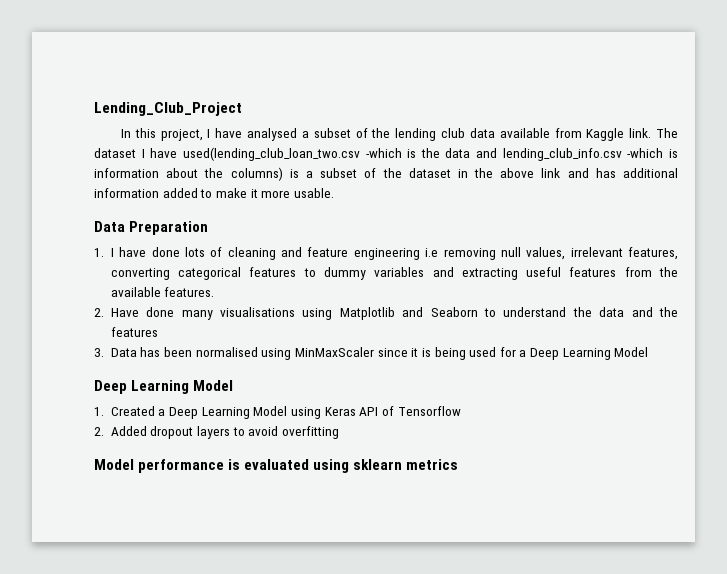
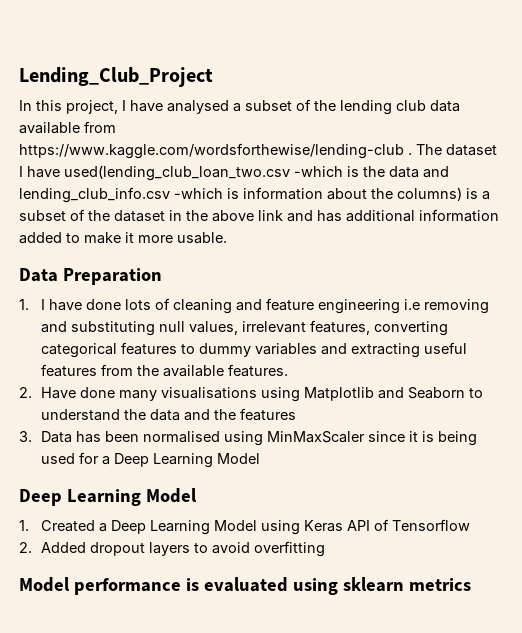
- In this project, I have analysed a subset of the lending club data available from Kaggle link.
+ In this project, I have analysed a subset of the lending club data available from https://www.kaggle.com/wordsforthewise/lending-club .
- 1. I have done lots of cleaning and feature engineering i.e removing null values, irrelevant features, converting categorical features to dummy variables and extracting useful features from the available features.
+ 1. I have done lots of cleaning and feature engineering i.e removing and substituting null values, irrelevant features, converting categorical features to dummy variables and extracting useful features from the available features.

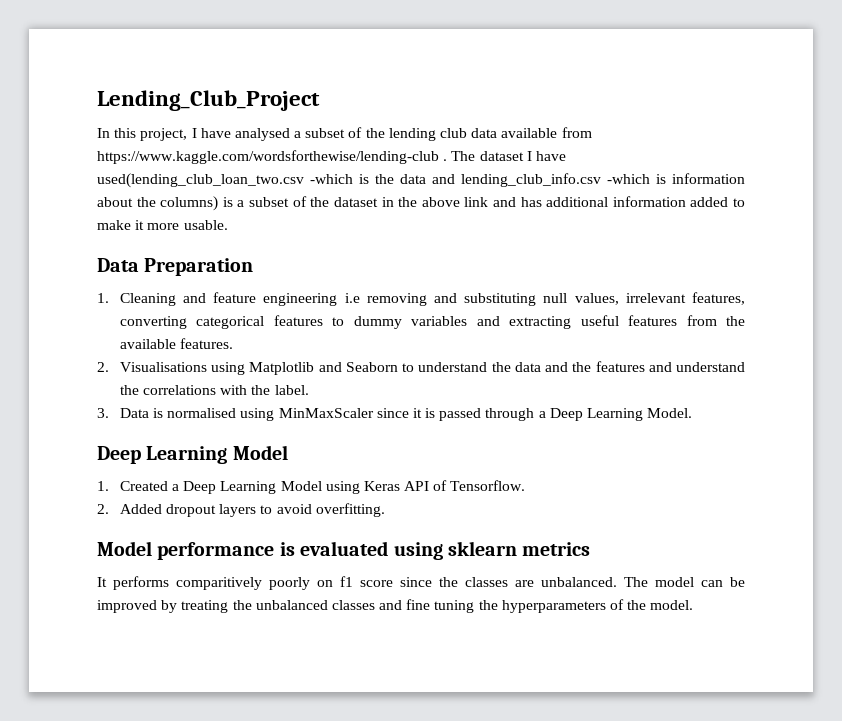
- 1. I have done lots of cleaning and feature engineering i.e removing and substituting null values, irrelevant features, converting categorical features to dummy variables and extracting useful features from the available features.
+ 1. Cleaning and feature engineering i.e removing and substituting null values, irrelevant features, converting categorical features to dummy variables and extracting useful features from the available features.
- 2. Have done many visualisations using Matplotlib and Seaborn to understand the data and the features
+ 2. Visualisations using Matplotlib and Seaborn to understand the data and the features and understand the correlations with the label.
- 3. Data has been normalised using MinMaxScaler since it is being used for a Deep Learning Model
+ 3. Data is normalised using MinMaxScaler since it is passed through a Deep Learning Model.
- 1. Created a Deep Learning Model using Keras API of Tensorflow
+ 1. Created a Deep Learning Model using Keras API of Tensorflow.
- 2. Added dropout layers to avoid overfitting
+ 2. Added dropout layers to avoid overfitting.
+ It performs comparitively poorly on f1 score since the classes are unbalanced. The model can be improved by treating the unbalanced classes and fine tuning the hyperparameters of the model.

